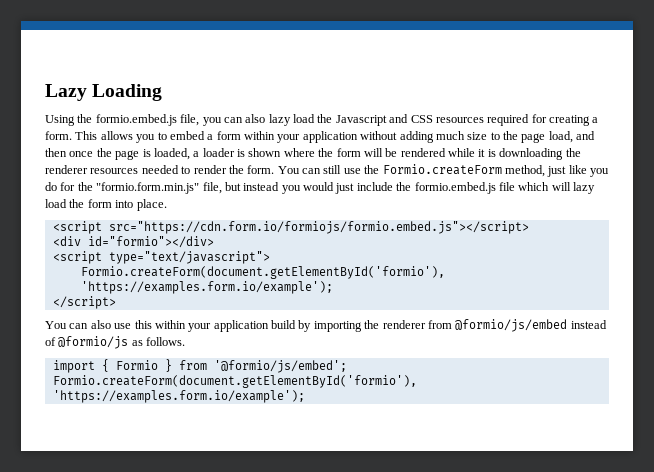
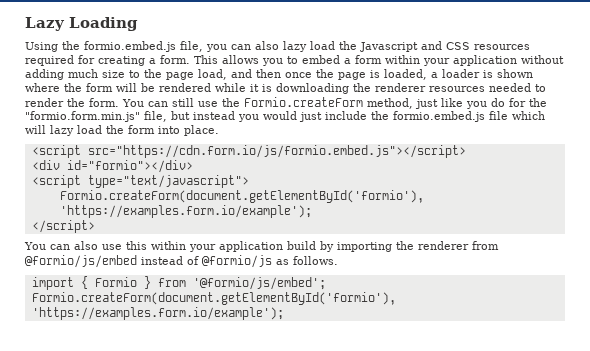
- <script src="https://cdn.form.io/formiojs/formio.embed.js"></script>
+ <script src="https://cdn.form.io/js/formio.embed.js"></script>

